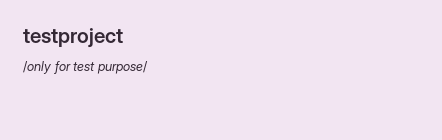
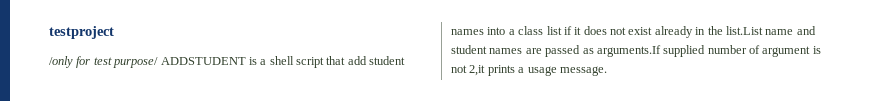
- /only for test purpose/
+ /only for test purpose/ ADDSTUDENT is a shell script that add student names into a class list if it does not exist already in the list.List name and student names are passed as arguments.If supplied number of argument is not 2,it prints a usage message.

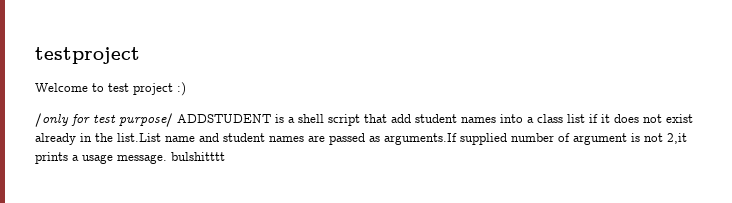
+ Welcome to test project :)
- /only for test purpose/ ADDSTUDENT is a shell script that add student names into a class list if it does not exist already in the list.List name and student names are passed as arguments.If supplied number of argument is not 2,it prints a usage message.
+ /only for test purpose/ ADDSTUDENT is a shell script that add student names into a class list if it does not exist already in the list.List name and student names are passed as arguments.If supplied number of argument is not 2,it prints a usage message. bulshitttt

